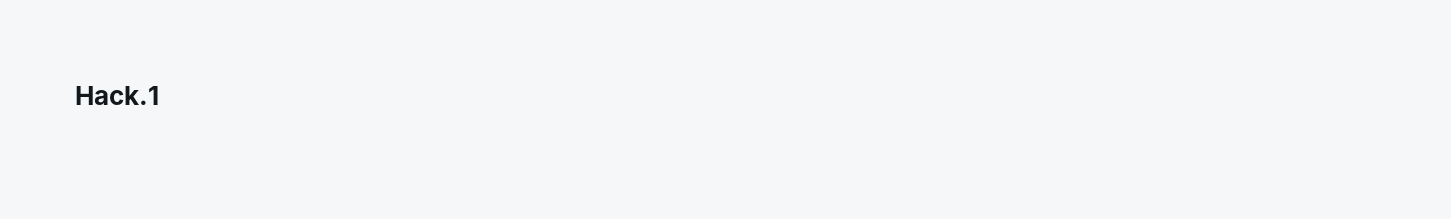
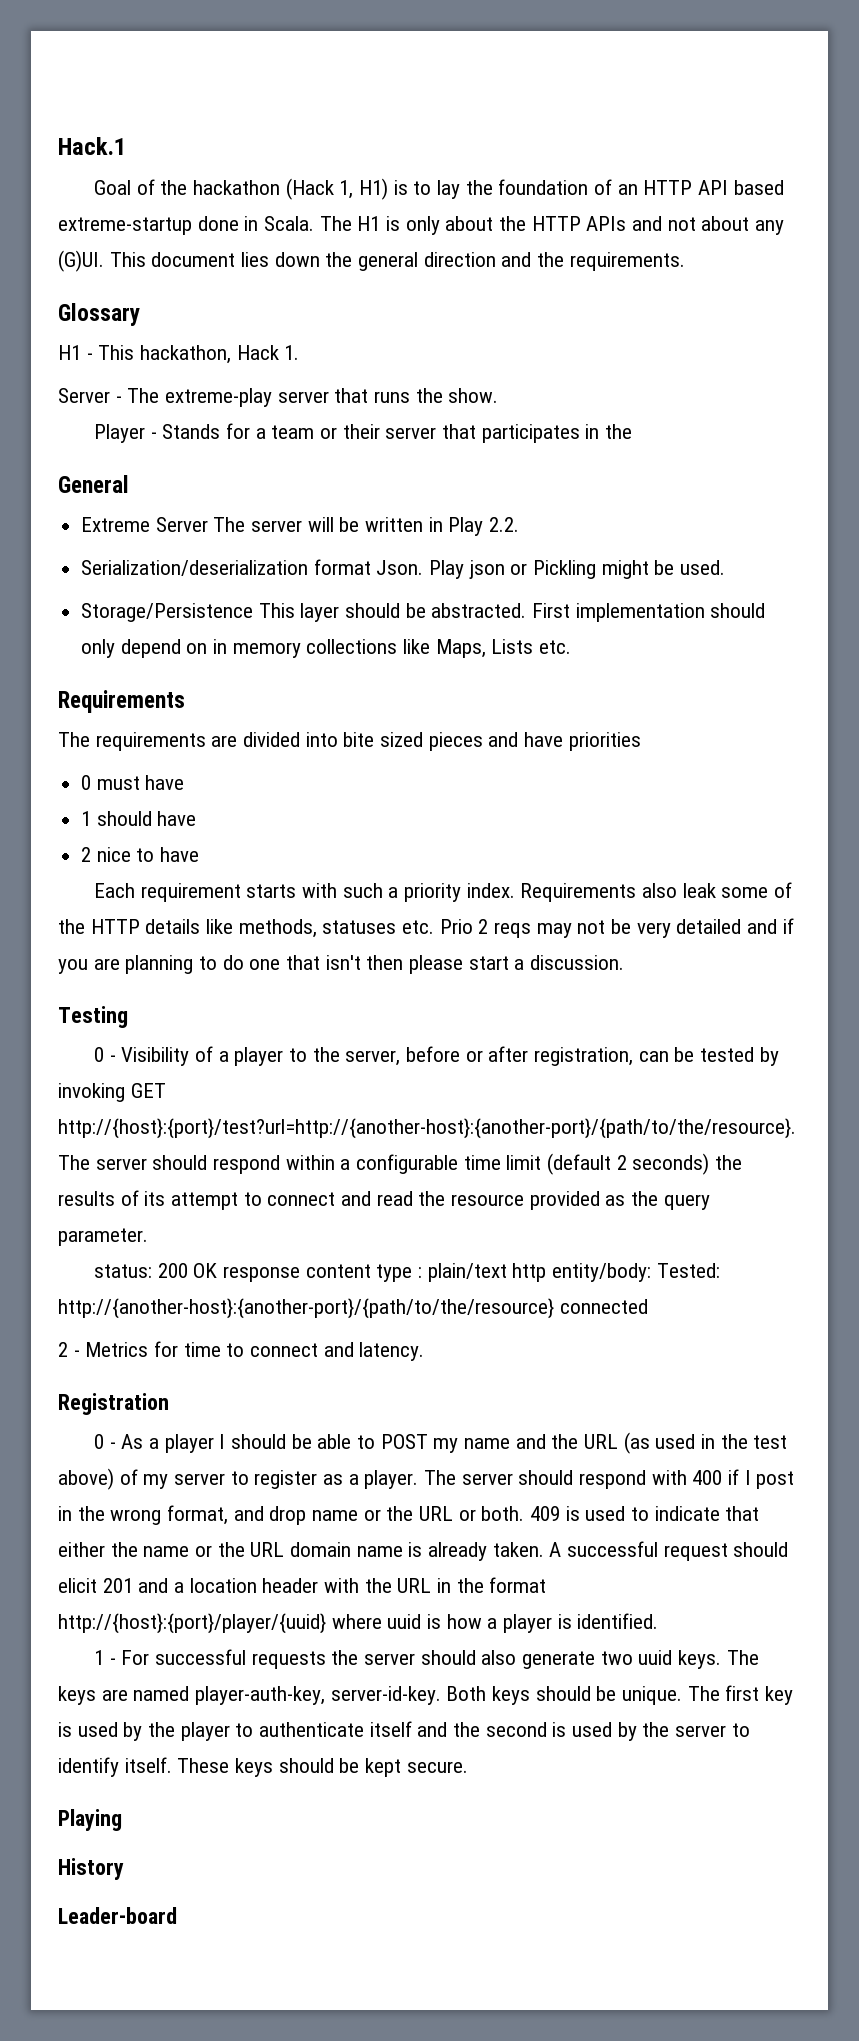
+ Goal of the hackathon (Hack 1, H1) is to lay the foundation of an HTTP API based extreme-startup done in Scala. The H1 is only about the HTTP APIs and not about any (G)UI. This document lies down the general direction and the requirements.
+ Glossary
+ H1 - This hackathon, Hack 1.
+ Server - The extreme-play server that runs the show.
+ Player - Stands for a team or their server that participates in the
+ General
+ Extreme Server The server will be written in Play 2.2.
+ Serialization/deserialization format Json. Play json or Pickling might be used.
+ Storage/Persistence This layer should be abstracted. First implementation should only depend on in memory collections like Maps, Lists etc.
+ Requirements
+ The requirements are divided into bite sized pieces and have priorities
+ 0 must have
+ 1 should have
+ 2 nice to have
+ Each requirement starts with such a priority index. Requirements also leak some of the HTTP details like methods, statuses etc. Prio 2 reqs may not be very detailed and if you are planning to do one that isn't then please start a discussion.
+ Testing
+ 0 - Visibility of a player to the server, before or after registration, can be tested by invoking GET http://{host}:{port}/test?url=http://{another-host}:{another-port}/{path/to/the/resource}. The server should respond within a configurable time limit (default 2 seconds) the results of its attempt to connect and read the resource provided as the query parameter.
+ status: 200 OK response content type : plain/text http entity/body: Tested: http://{another-host}:{another-port}/{path/to/the/resource} connected
+ 2 - Metrics for time to connect and latency.
+ Registration
+ 0 - As a player I should be able to POST my name and the URL (as used in the test above) of my server to register as a player. The server should respond with 400 if I post in the wrong format, and drop name or the URL or both. 409 is used to indicate that either the name or the URL domain name is already taken. A successful request should elicit 201 and a location header with the URL in the format http://{host}:{port}/player/{uuid} where uuid is how a player is identified.
+ 1 - For successful requests the server should also generate two uuid keys. The keys are named player-auth-key, server-id-key. Both keys should be unique. The first key is used by the player to authenticate itself and the second is used by the server to identify itself. These keys should be kept secure.
+ Playing
+ History
+ Leader-board

